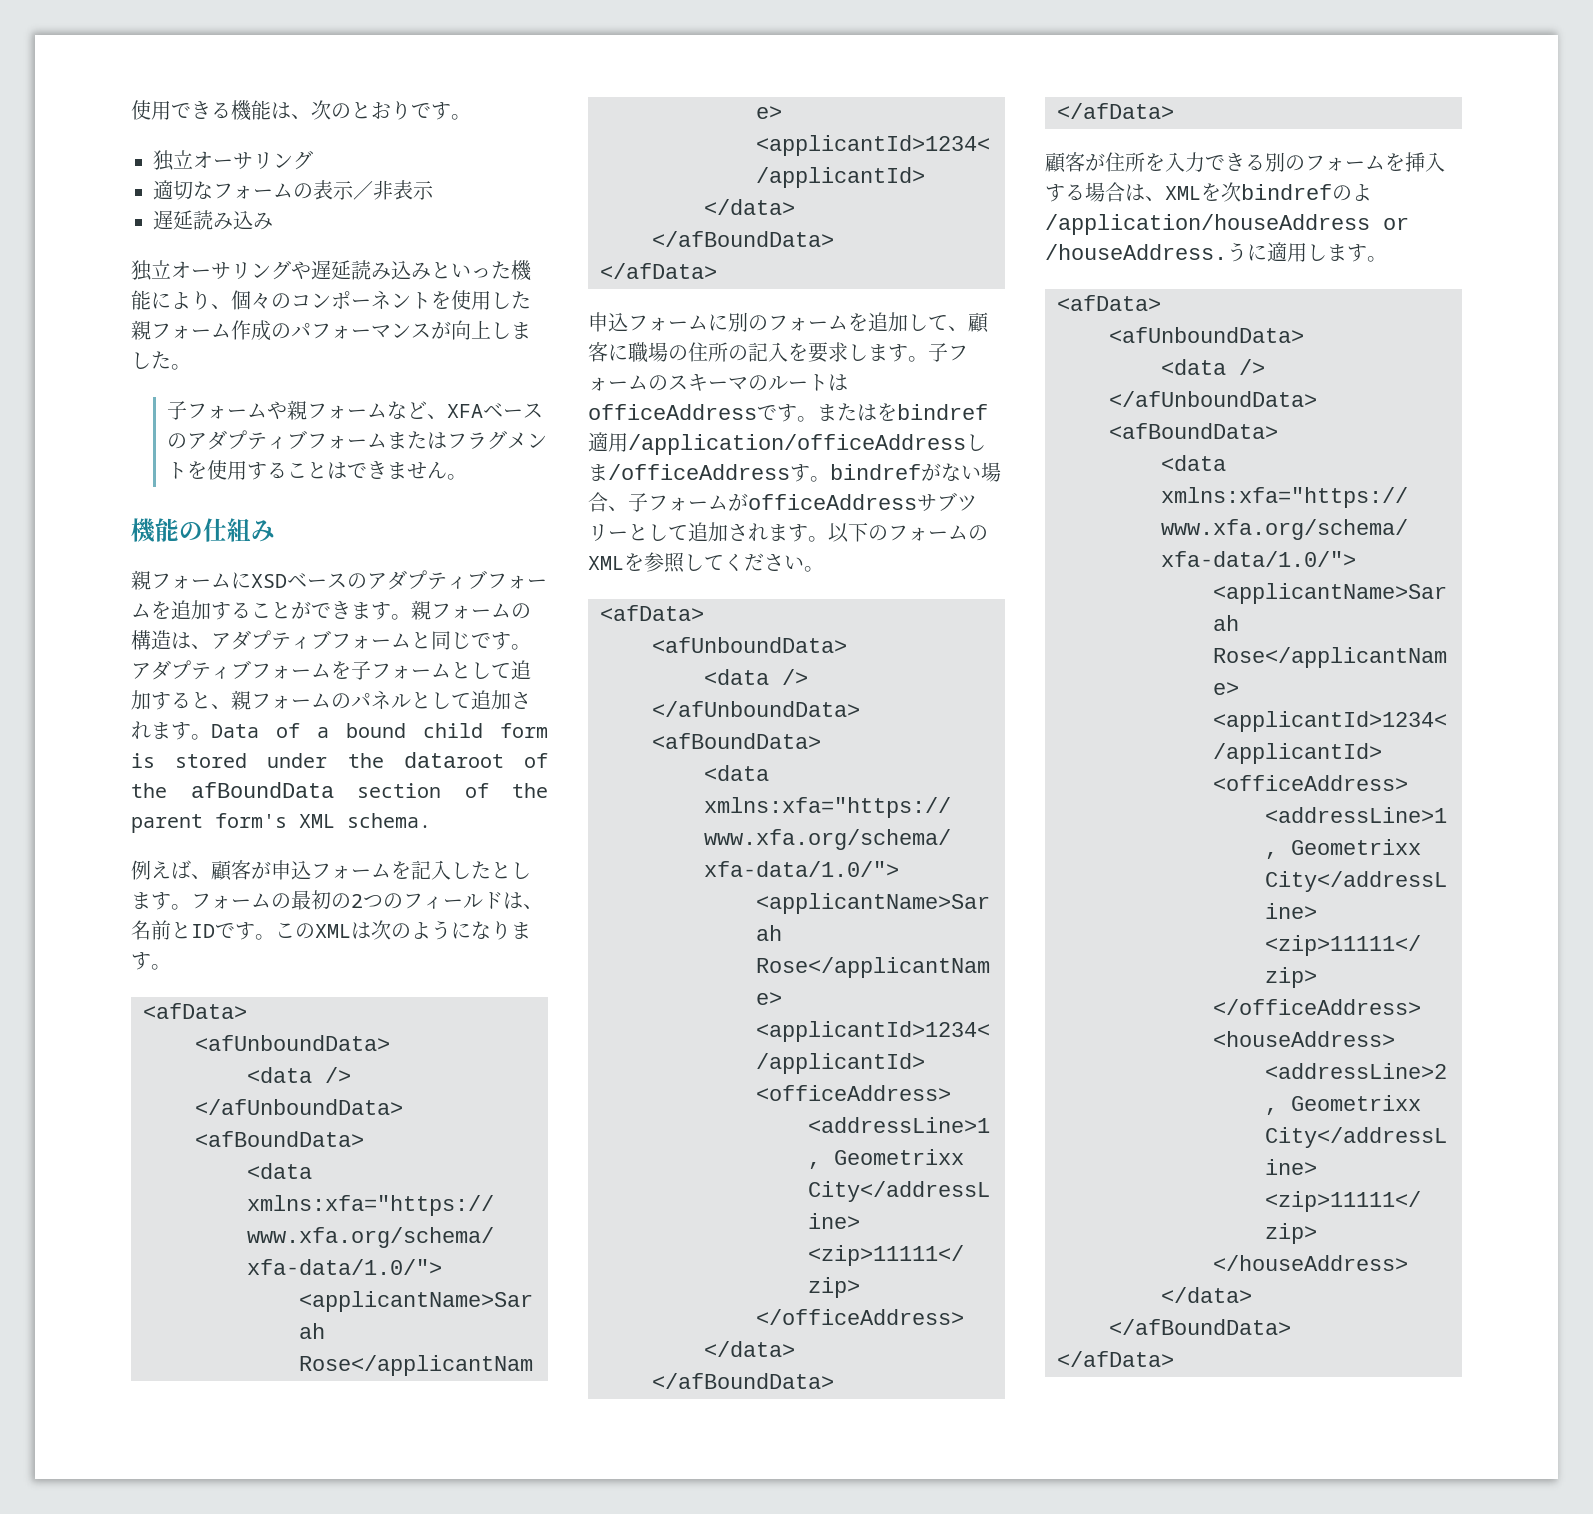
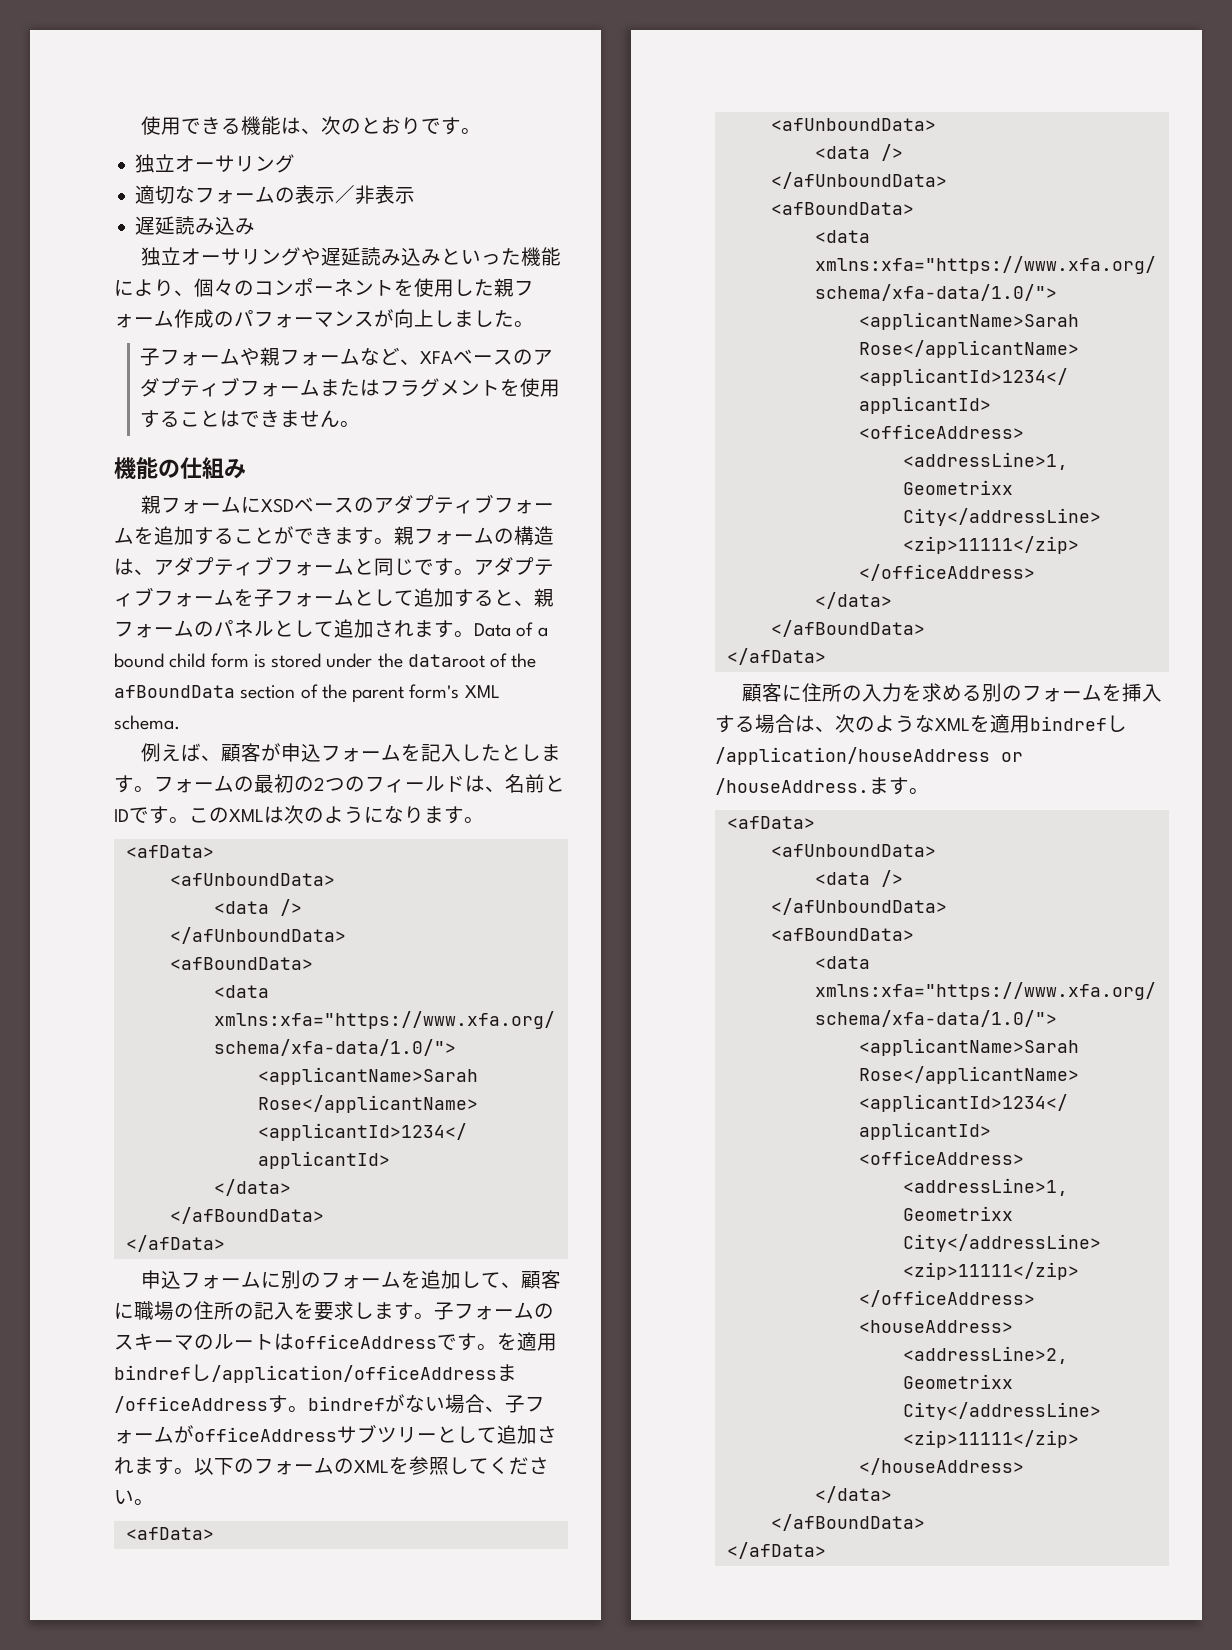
- またはをbindref適用/application/officeAddressしま/officeAddressす。bindrefがない場合、子フォームがofficeAddressサブツリーとして追加されます。
+ を適用bindrefし/application/officeAddressま/officeAddressす。bindrefがない場合、子フォームがofficeAddressサブツリーとして追加されます。
- 顧客が住所を入力できる別のフォームを挿入する場合は、XMLを次bindrefのよ/application/houseAddress or /houseAddress.うに適用します。
+ 顧客に住所の入力を求める別のフォームを挿入する場合は、次のようなXMLを適用bindrefし/application/houseAddress or /houseAddress.ます。

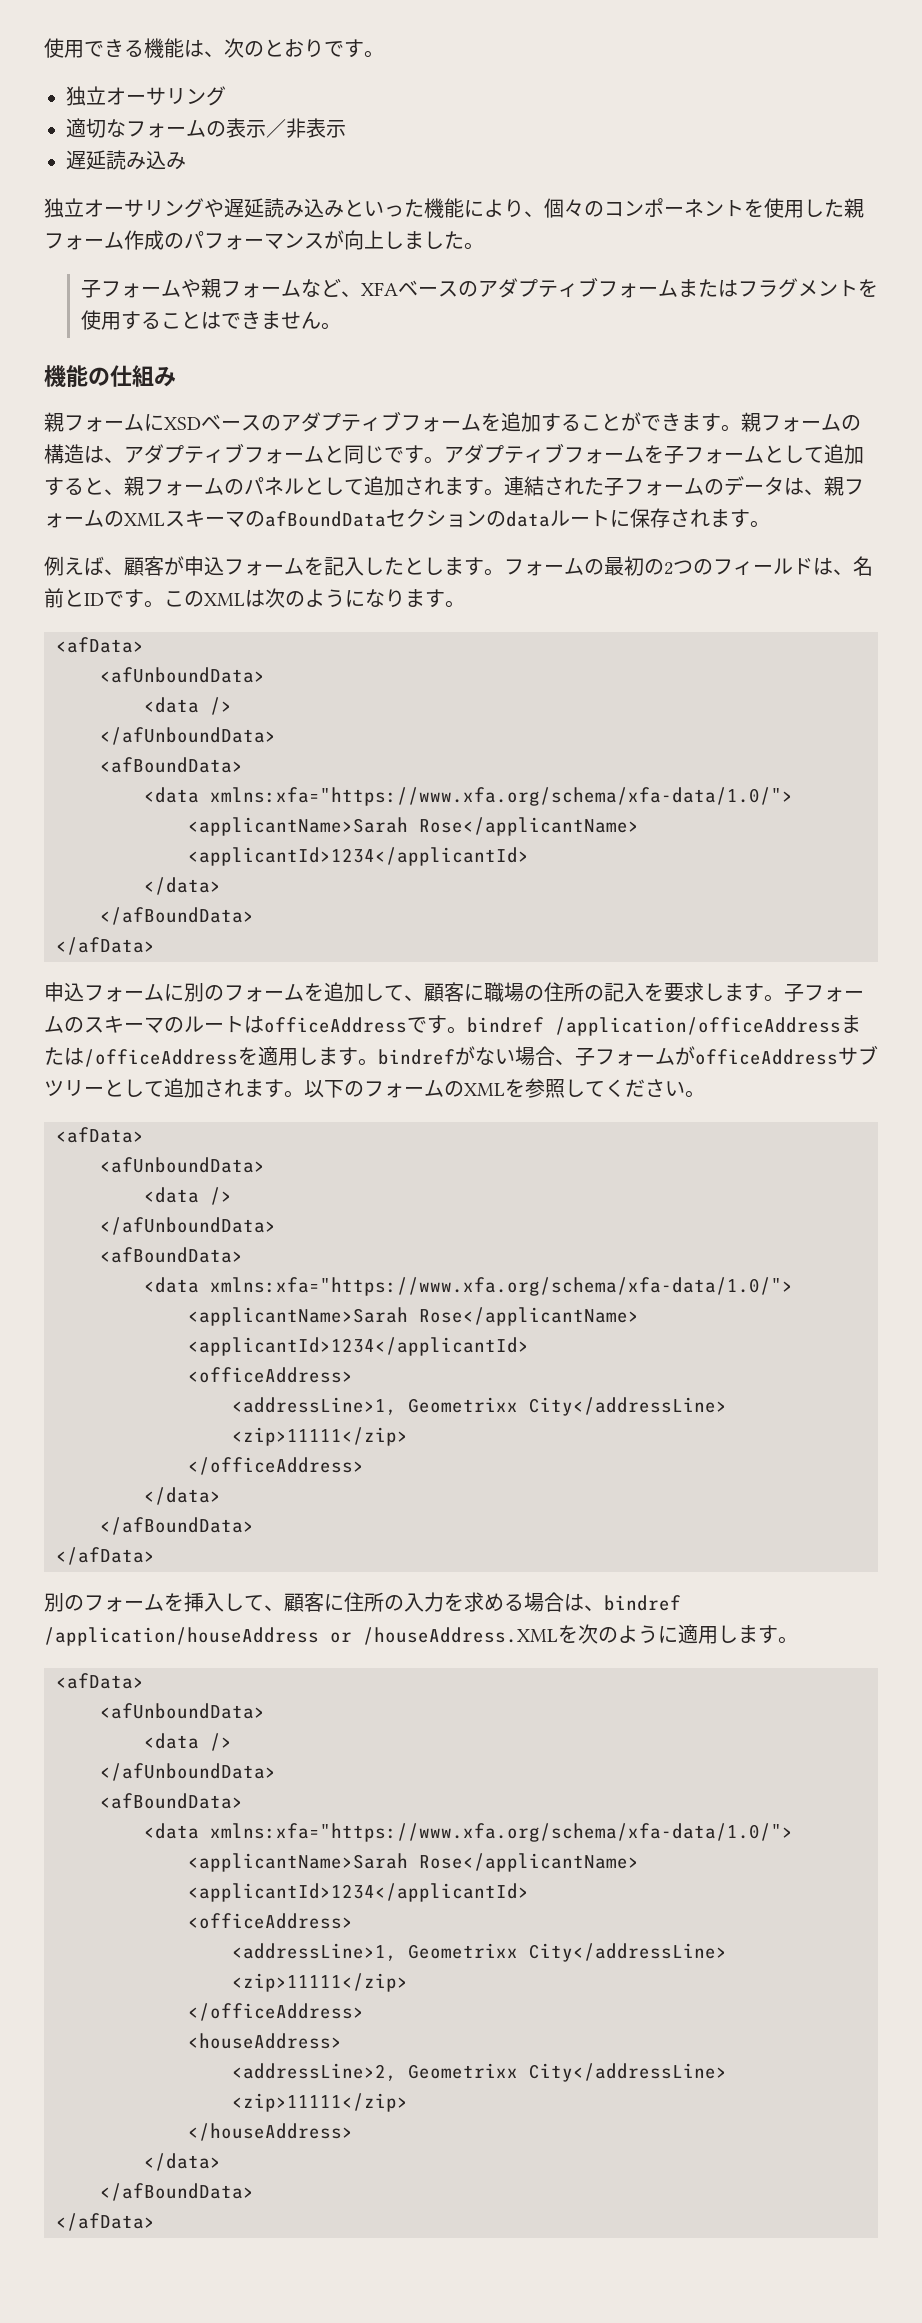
- Data of a bound child form is stored under the dataroot of the afBoundData section of the parent form's XML schema.
+ 連結された子フォームのデータは、親フォームのXMLスキーマのafBoundDataセクションのdataルートに保存されます。
- 子フォームのスキーマのルートはofficeAddressです。を適用bindrefし/application/officeAddressま/officeAddressす。bindrefがない場合、子フォームがofficeAddressサブツリーとして追加されます。
+ 子フォームのスキーマのルートはofficeAddressです。bindref /application/officeAddressまたは/officeAddressを適用します。bindrefがない場合、子フォームがofficeAddressサブツリーとして追加されます。
- 顧客に住所の入力を求める別のフォームを挿入する場合は、次のようなXMLを適用bindrefし/application/houseAddress or /houseAddress.ます。
+ 別のフォームを挿入して、顧客に住所の入力を求める場合は、bindref /application/houseAddress or /houseAddress.XMLを次のように適用します。

